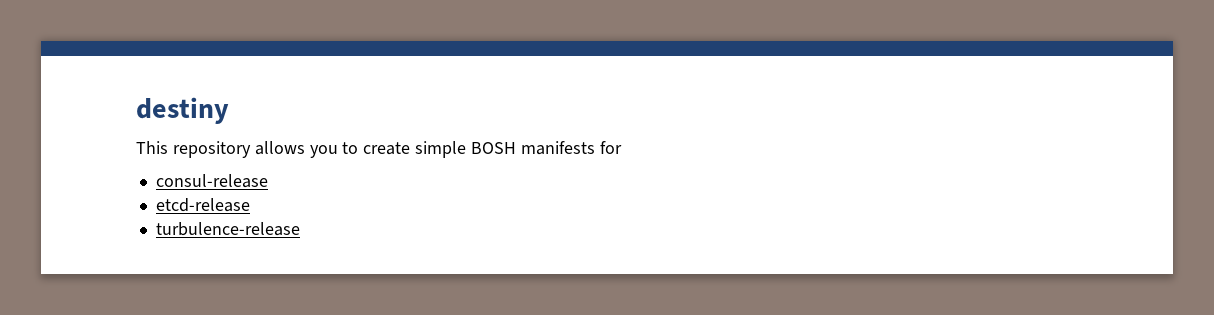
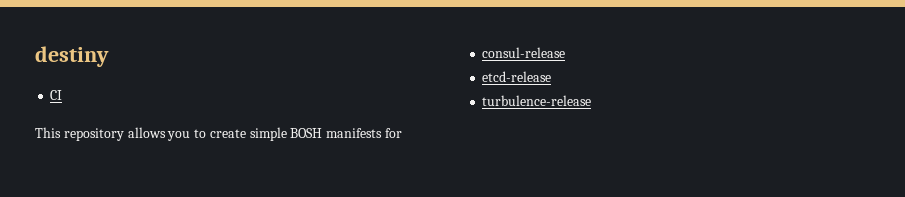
+ CI

